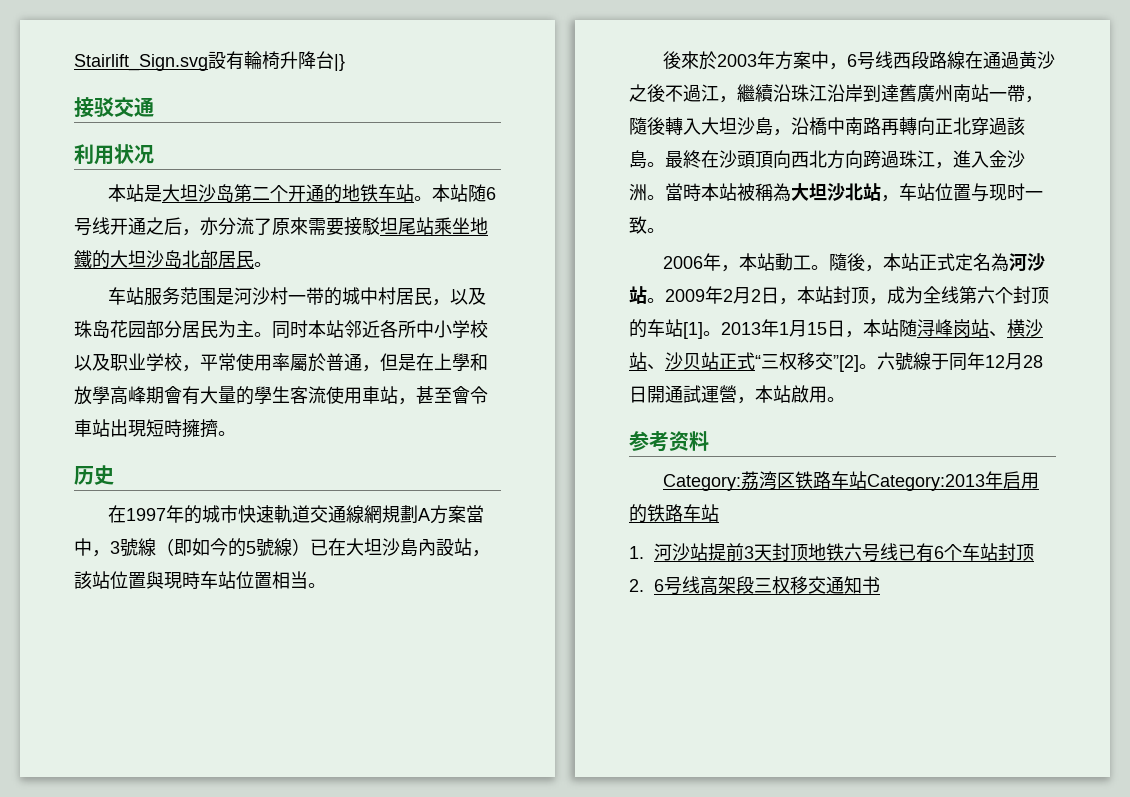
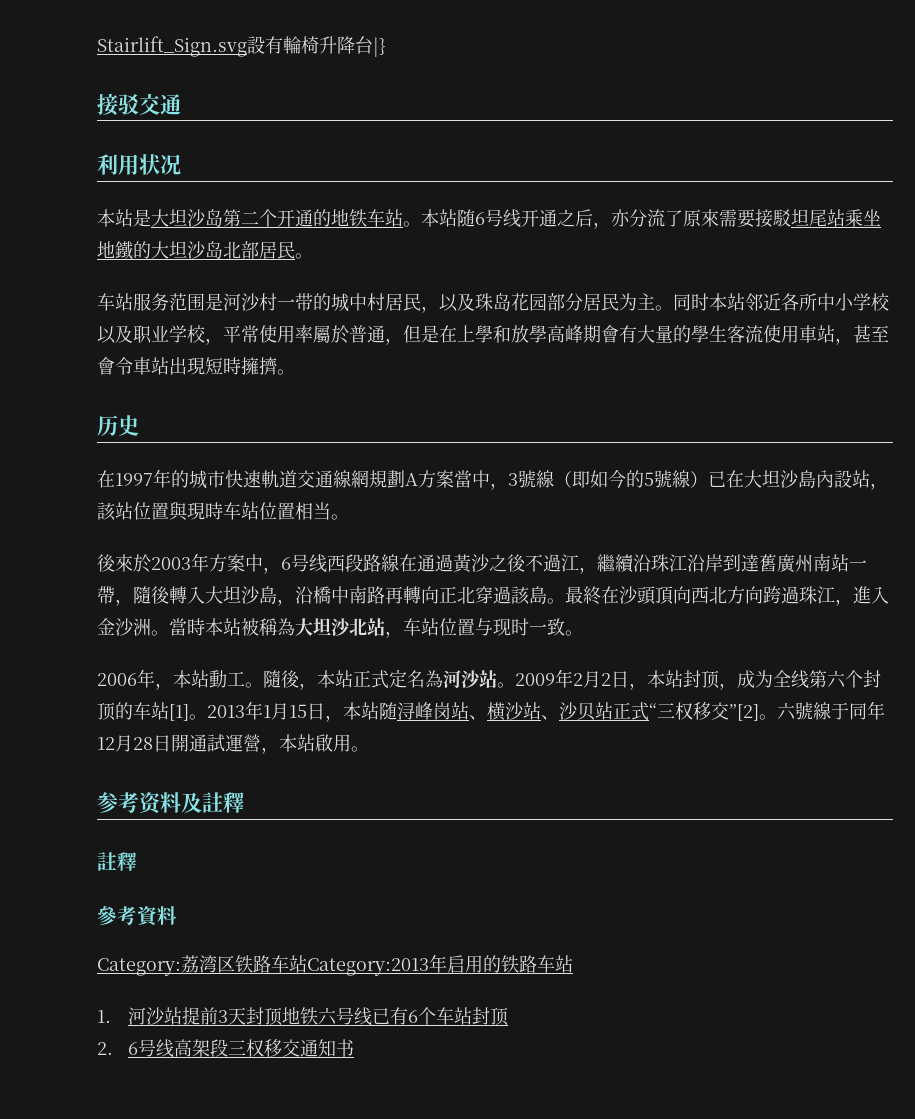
- 参考资料
+ 参考资料及註釋
+ 註釋
+ 參考資料

